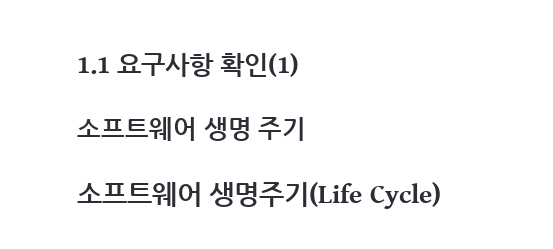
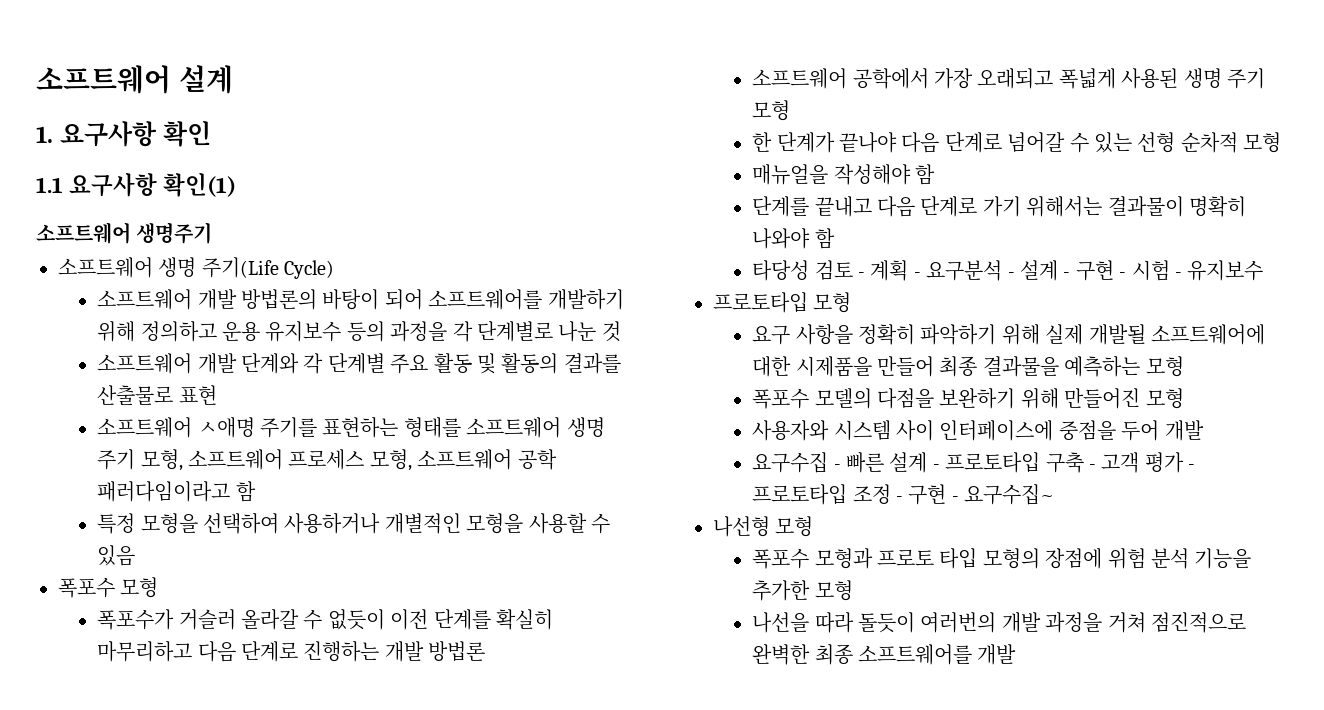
+ 소프트웨어 설계
+ 1. 요구사항 확인
- 소프트웨어 생명 주기
- 소프트웨어 생명주기(Life Cycle)
+ 소프트웨어 생명주기
+ 소프트웨어 생명 주기(Life Cycle)
+ 소프트웨어 개발 방법론의 바탕이 되어 소프트웨어를 개발하기 위해 정의하고 운용 유지보수 등의 과정을 각 단계별로 나눈 것
+ 소프트웨어 개발 단계와 각 단계별 주요 활동 및 활동의 결과를 산출물로 표현
+ 소프트웨어 ㅅ애명 주기를 표현하는 형태를 소프트웨어 생명 주기 모형, 소프트웨어 프로세스 모형, 소프트웨어 공학 패러다임이라고 함
+ 특정 모형을 선택하여 사용하거나 개별적인 모형을 사용할 수 있음
+ 폭포수 모형
+ 폭포수가 거슬러 올라갈 수 없듯이 이전 단계를 확실히 마무리하고 다음 단계로 진행하는 개발 방법론
+ 소프트웨어 공학에서 가장 오래되고 폭넓게 사용된 생명 주기 모형
+ 한 단계가 끝나야 다음 단계로 넘어갈 수 있는 선형 순차적 모형
+ 매뉴얼을 작성해야 함
+ 단계를 끝내고 다음 단계로 가기 위해서는 결과물이 명확히 나와야 함
+ 타당성 검토 - 계획 - 요구분석 - 설계 - 구현 - 시험 - 유지보수
+ 프로토타입 모형
+ 요구 사항을 정확히 파악하기 위해 실제 개발될 소프트웨어에 대한 시제품을 만들어 최종 결과물을 예측하는 모형
+ 폭포수 모델의 다점을 보완하기 위해 만들어진 모형
+ 사용자와 시스템 사이 인터페이스에 중점을 두어 개발
+ 요구수집 - 빠른 설계 - 프로토타입 구축 - 고객 평가 - 프로토타입 조정 - 구현 - 요구수집~
+ 나선형 모형
+ 폭포수 모형과 프로토 타입 모형의 장점에 위험 분석 기능을 추가한 모형
+ 나선을 따라 돌듯이 여러번의 개발 과정을 거쳐 점진적으로 완벽한 최종 소프트웨어를 개발

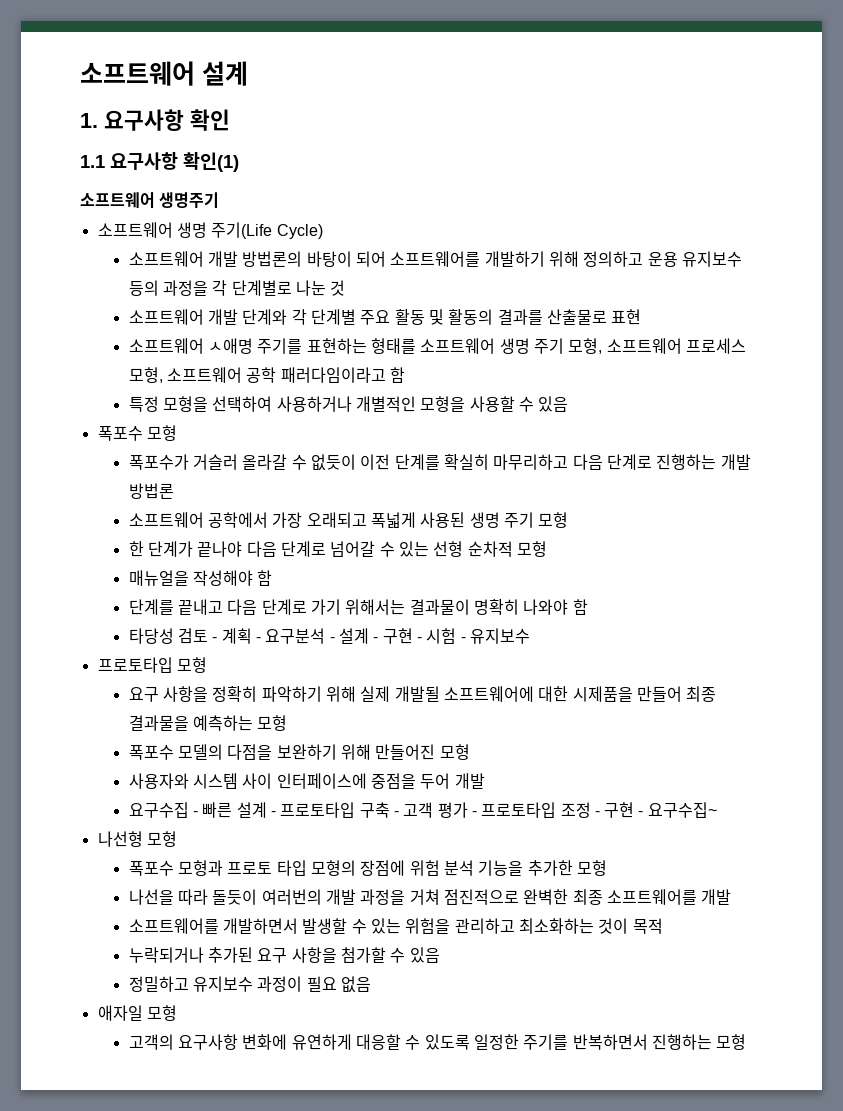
+ 소프트웨어를 개발하면서 발생할 수 있는 위험을 관리하고 최소화하는 것이 목적
+ 누락되거나 추가된 요구 사항을 첨가할 수 있음
+ 정밀하고 유지보수 과정이 필요 없음
+ 애자일 모형
+ 고객의 요구사항 변화에 유연하게 대응할 수 있도록 일정한 주기를 반복하면서 진행하는 모형

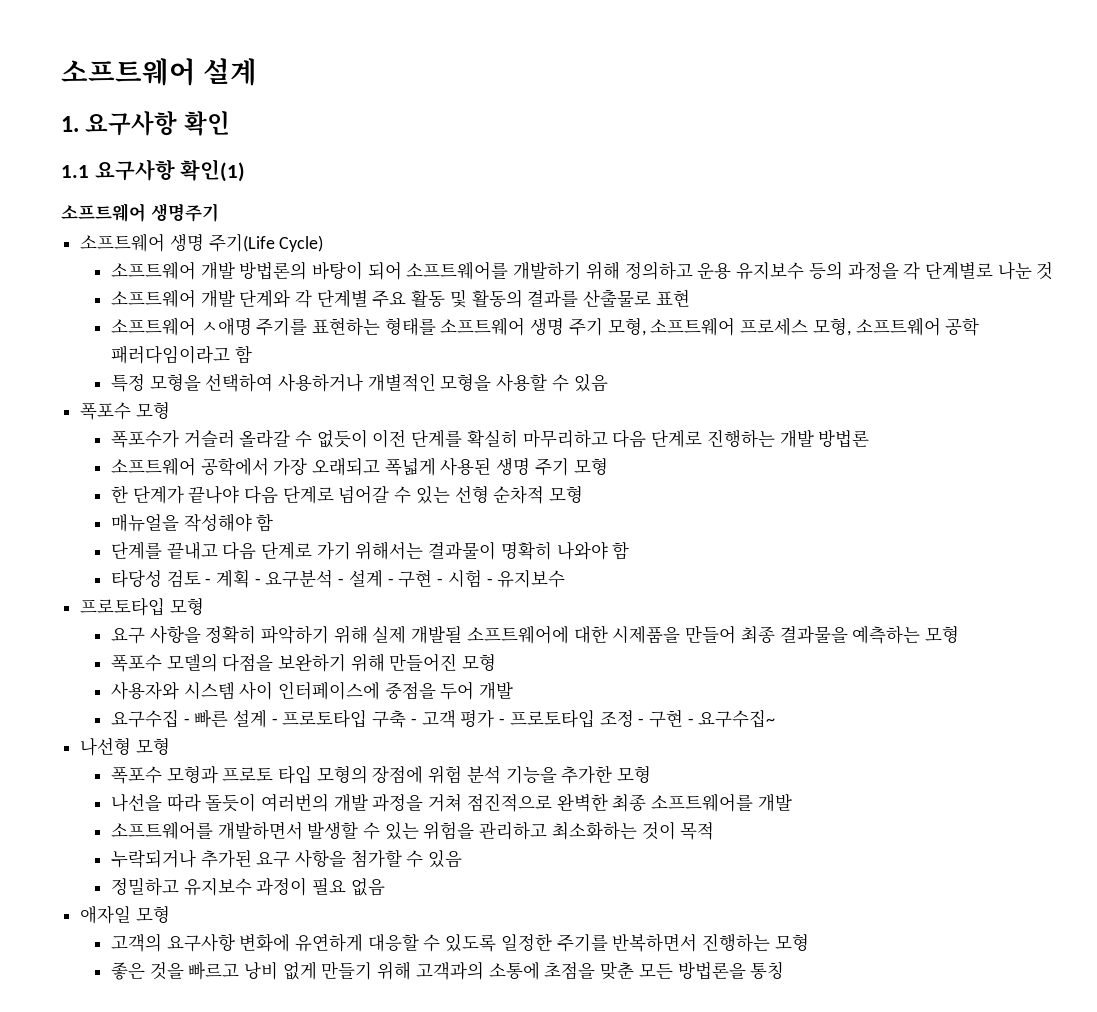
+ 좋은 것을 빠르고 낭비 없게 만들기 위해 고객과의 소통에 초점을 맞춘 모든 방법론을 통칭

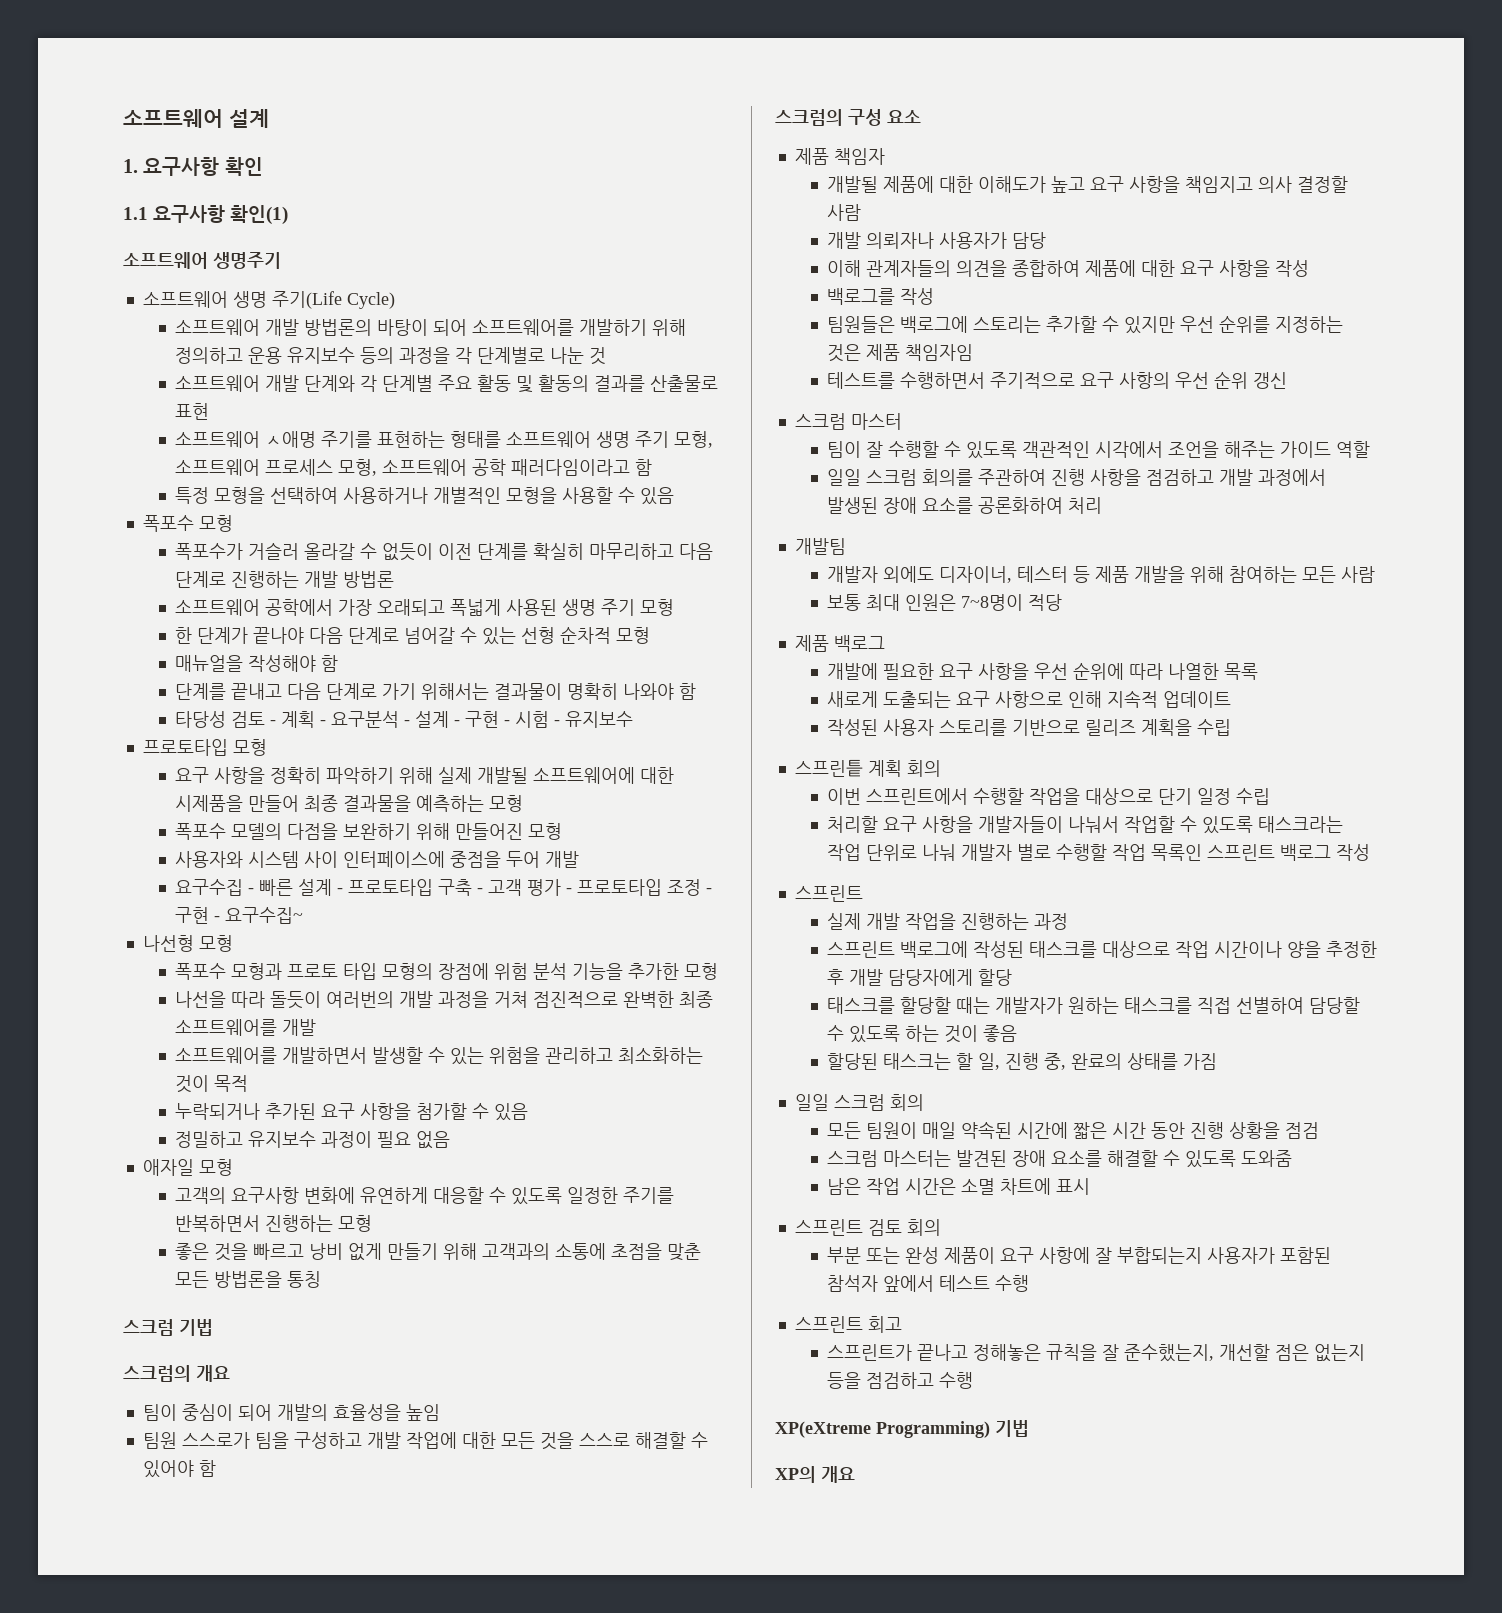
+ 스크럼 기법
+ 스크럼의 개요
+ 팀이 중심이 되어 개발의 효율성을 높임
+ 팀원 스스로가 팀을 구성하고 개발 작업에 대한 모든 것을 스스로 해결할 수 있어야 함
+ 스크럼의 구성 요소
+ 제품 책임자
+ 개발될 제품에 대한 이해도가 높고 요구 사항을 책임지고 의사 결정할 사람
+ 개발 의뢰자나 사용자가 담당
+ 이해 관계자들의 의견을 종합하여 제품에 대한 요구 사항을 작성
+ 백로그를 작성
+ 팀원들은 백로그에 스토리는 추가할 수 있지만 우선 순위를 지정하는 것은 제품 책임자임
+ 테스트를 수행하면서 주기적으로 요구 사항의 우선 순위 갱신
+ 스크럼 마스터
+ 팀이 잘 수행할 수 있도록 객관적인 시각에서 조언을 해주는 가이드 역할
+ 일일 스크럼 회의를 주관하여 진행 사항을 점검하고 개발 과정에서 발생된 장애 요소를 공론화하여 처리
+ 개발팀
+ 개발자 외에도 디자이너, 테스터 등 제품 개발을 위해 참여하는 모든 사람
+ 보통 최대 인원은 7~8명이 적당
+ 제품 백로그
+ 개발에 필요한 요구 사항을 우선 순위에 따라 나열한 목록
+ 새로게 도출되는 요구 사항으로 인해 지속적 업데이트
+ 작성된 사용자 스토리를 기반으로 릴리즈 계획을 수립
+ 스프린틑 계획 회의
+ 이번 스프린트에서 수행할 작업을 대상으로 단기 일정 수립
+ 처리할 요구 사항을 개발자들이 나눠서 작업할 수 있도록 태스크라는 작업 단위로 나눠 개발자 별로 수행할 작업 목록인 스프린트 백로그 작성
+ 스프린트
+ 실제 개발 작업을 진행하는 과정
+ 스프린트 백로그에 작성된 태스크를 대상으로 작업 시간이나 양을 추정한 후 개발 담당자에게 할당
+ 태스크를 할당할 때는 개발자가 원하는 태스크를 직접 선별하여 담당할 수 있도록 하는 것이 좋음
+ 할당된 태스크는 할 일, 진행 중, 완료의 상태를 가짐
+ 일일 스크럼 회의
+ 모든 팀원이 매일 약속된 시간에 짧은 시간 동안 진행 상황을 점검
+ 스크럼 마스터는 발견된 장애 요소를 해결할 수 있도록 도와줌
+ 남은 작업 시간은 소멸 차트에 표시
+ 스프린트 검토 회의
+ 부분 또는 완성 제품이 요구 사항에 잘 부합되는지 사용자가 포함된 참석자 앞에서 테스트 수행
+ 스프린트 회고
+ 스프린트가 끝나고 정해놓은 규칙을 잘 준수했는지, 개선할 점은 없는지 등을 점검하고 수행
+ XP(eXtreme Programming) 기법
+ XP의 개요

